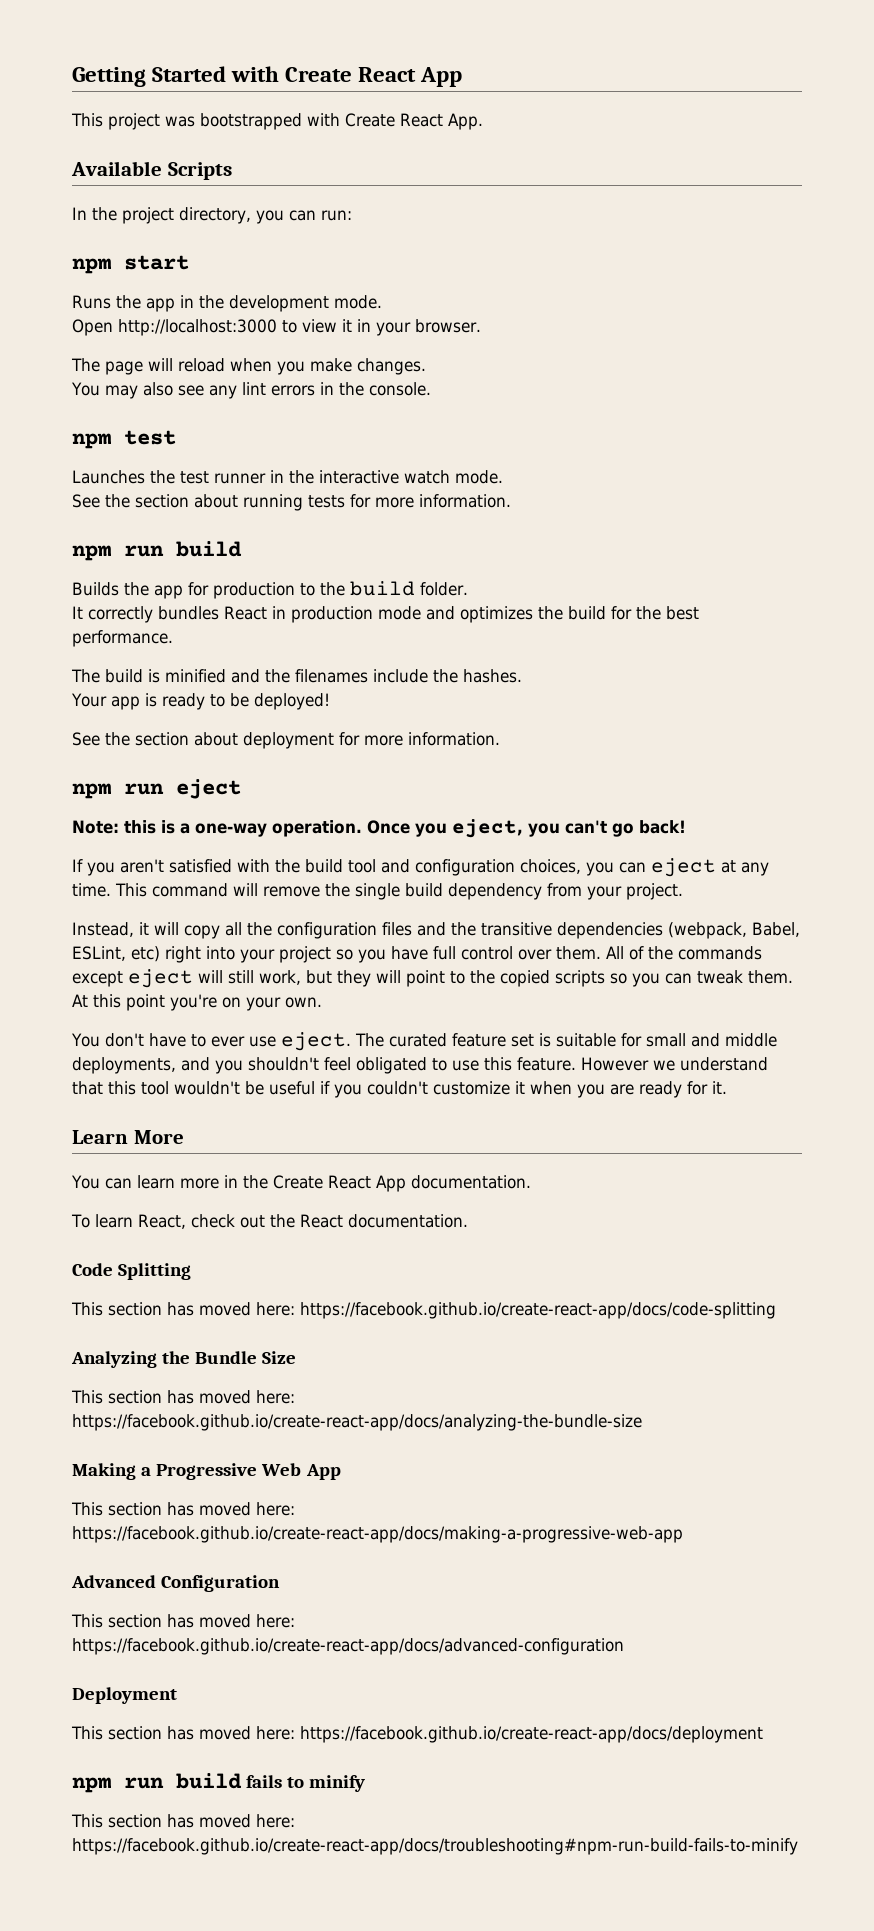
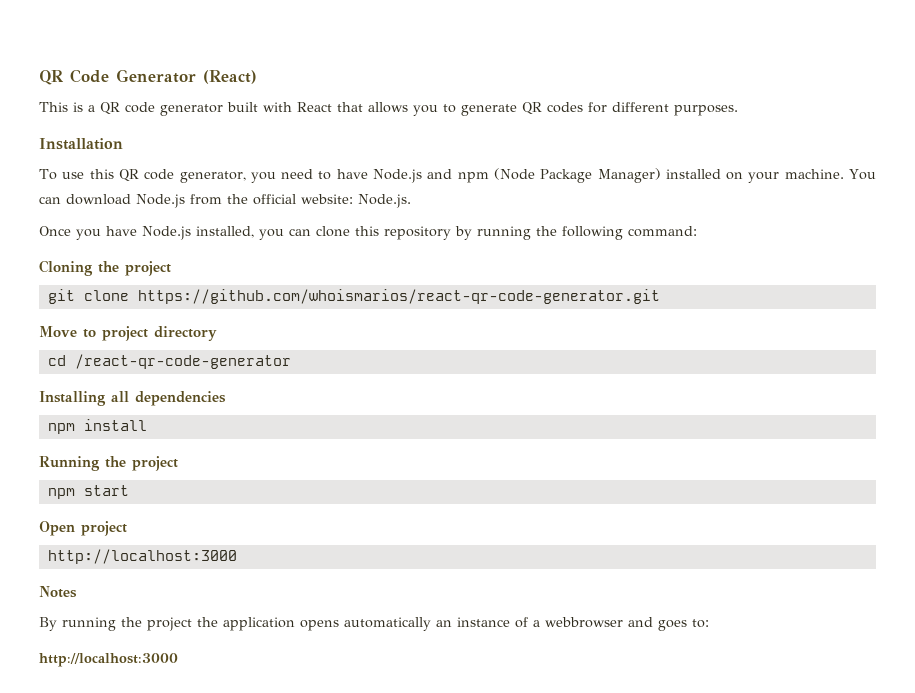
- Getting Started with Create React App
- This project was bootstrapped with Create React App.
- Available Scripts
- In the project directory, you can run:
+ QR Code Generator (React)
+ This is a QR code generator built with React that allows you to generate QR codes for different purposes.
+ Installation
+ To use this QR code generator, you need to have Node.js and npm (Node Package Manager) installed on your machine. You can download Node.js from the official website: Node.js.
+ Once you have Node.js installed, you can clone this repository by running the following command:
+ Cloning the project
+ git clone https://github.com/whoismarios/react-qr-code-generator.git
+ Move to project directory
+ cd /react-qr-code-generator
+ Installing all dependencies
+ npm install
+ Running the project
  npm start
- Runs the app in the development mode.
- Open http://localhost:3000 to view it in your browser.
- The page will reload when you make changes.
- You may also see any lint errors in the console.
- npm test
- Launches the test runner in the interactive watch mode.
- See the section about running tests for more information.
- npm run build
- Builds the app for production to the build folder.
- It correctly bundles React in production mode and optimizes the build for the best performance.
- The build is minified and the filenames include the hashes.
- Your app is ready to be deployed!
- See the section about deployment for more information.
- npm run eject
- Note: this is a one-way operation. Once you eject, you can't go back!
- If you aren't satisfied with the build tool and configuration choices, you can eject at any time. This command will remove the single build dependency from your project.
- Instead, it will copy all the configuration files and the transitive dependencies (webpack, Babel, ESLint, etc) right into your project so you have full control over them. All of the commands except eject will still work, but they will point to the copied scripts so you can tweak them. At this point you're on your own.
- You don't have to ever use eject. The curated feature set is suitable for small and middle deployments, and you shouldn't feel obligated to use this feature. However we understand that this tool wouldn't be useful if you couldn't customize it when you are ready for it.
- Learn More
- You can learn more in the Create React App documentation.
- To learn React, check out the React documentation.
- Code Splitting
- This section has moved here: https://facebook.github.io/create-react-app/docs/code-splitting
- Analyzing the Bundle Size
- This section has moved here: https://facebook.github.io/create-react-app/docs/analyzing-the-bundle-size
- Making a Progressive Web App
- This section has moved here: https://facebook.github.io/create-react-app/docs/making-a-progressive-web-app
- Advanced Configuration
- This section has moved here: https://facebook.github.io/create-react-app/docs/advanced-configuration
- Deployment
- This section has moved here: https://facebook.github.io/create-react-app/docs/deployment
- npm run build fails to minify
- This section has moved here: https://facebook.github.io/create-react-app/docs/troubleshooting#npm-run-build-fails-to-minify
+ Open project
+ http://localhost:3000
+ Notes
+ By running the project the application opens automatically an instance of a webbrowser and goes to:
+ http://localhost:3000

